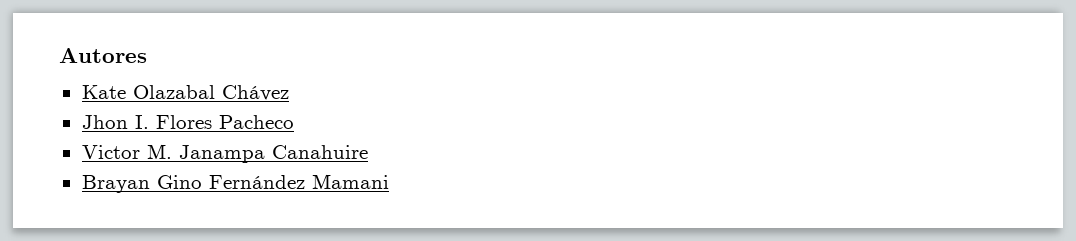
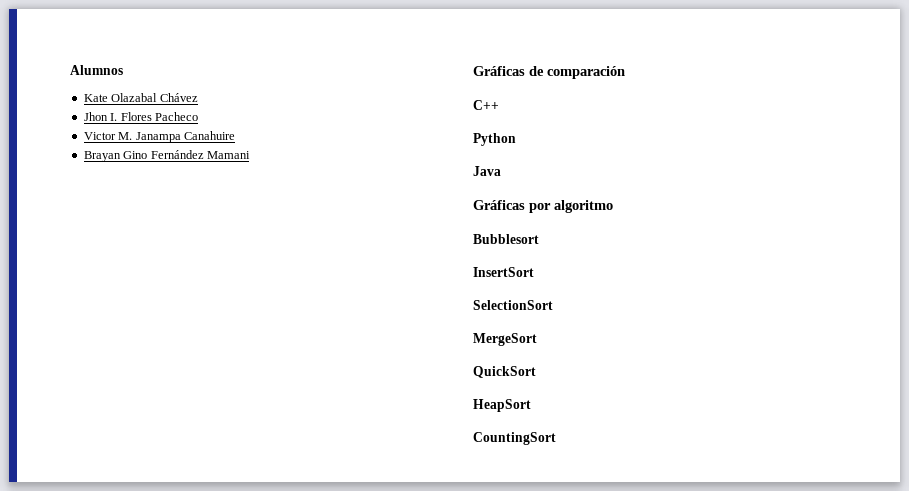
- Autores
+ Alumnos
+ Gráficas de comparación
+ C++
+ Python
+ Java
+ Gráficas por algoritmo
+ Bubblesort
+ InsertSort
+ SelectionSort
+ MergeSort
+ QuickSort
+ HeapSort
+ CountingSort

